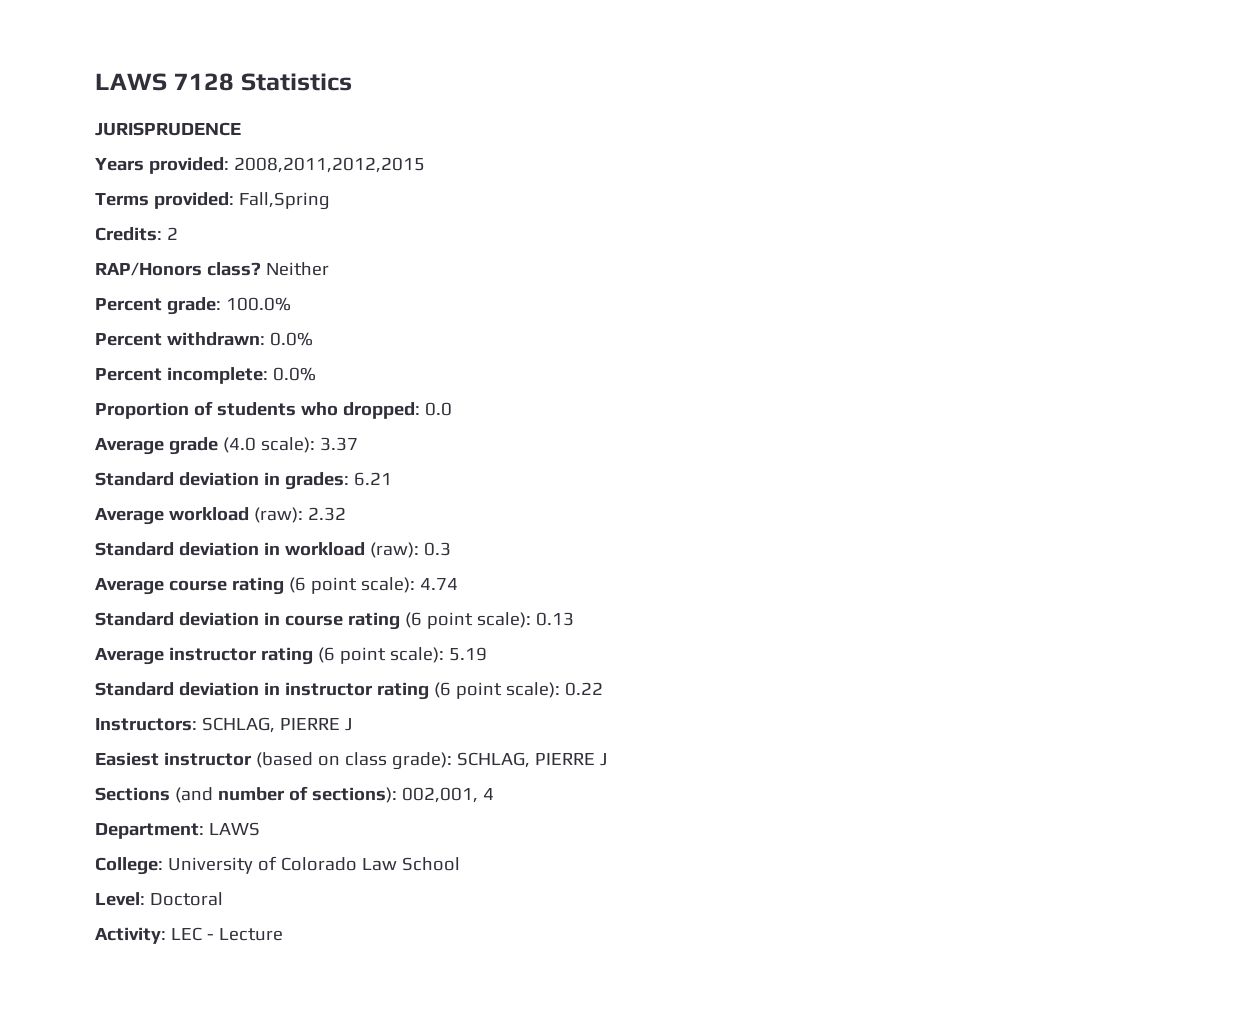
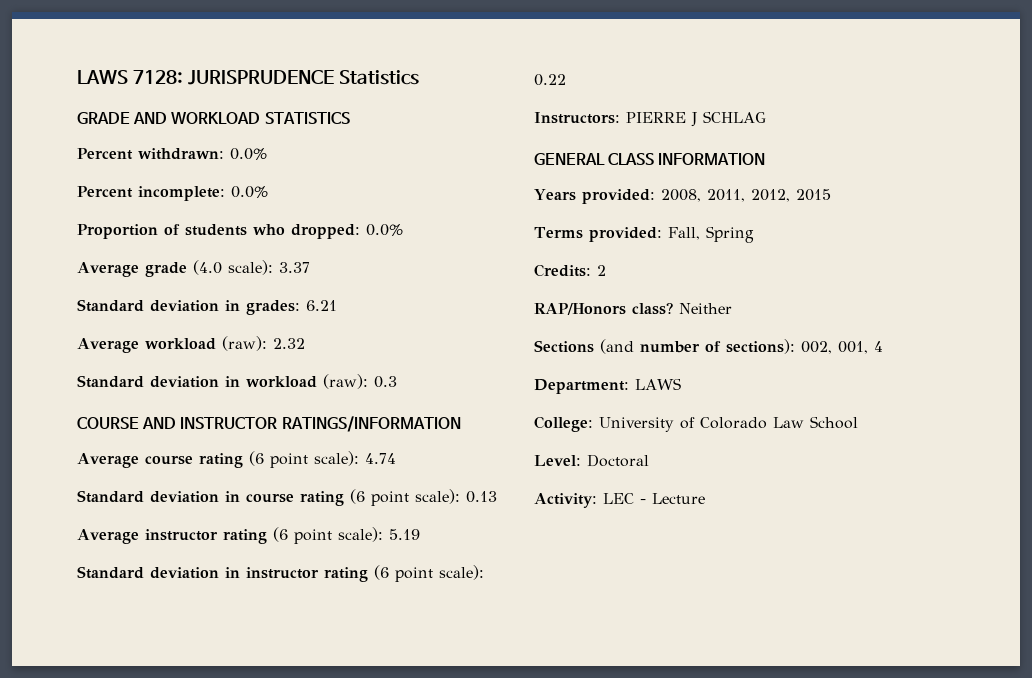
- LAWS 7128 Statistics
+ LAWS 7128: JURISPRUDENCE Statistics
- JURISPRUDENCE
- Years provided: 2008,2011,2012,2015
- Terms provided: Fall,Spring
- Credits: 2
- RAP/Honors class? Neither
- Percent grade: 100.0%
+ GRADE AND WORKLOAD STATISTICS
- Proportion of students who dropped: 0.0
+ Proportion of students who dropped: 0.0%
+ COURSE AND INSTRUCTOR RATINGS/INFORMATION
- Instructors: SCHLAG, PIERRE J
- Easiest instructor (based on class grade): SCHLAG, PIERRE J
+ Instructors: PIERRE J SCHLAG
+ GENERAL CLASS INFORMATION
+ Years provided: 2008, 2011, 2012, 2015
+ Terms provided: Fall, Spring
+ Credits: 2
+ RAP/Honors class? Neither
- Sections (and number of sections): 002,001, 4
+ Sections (and number of sections): 002, 001, 4

